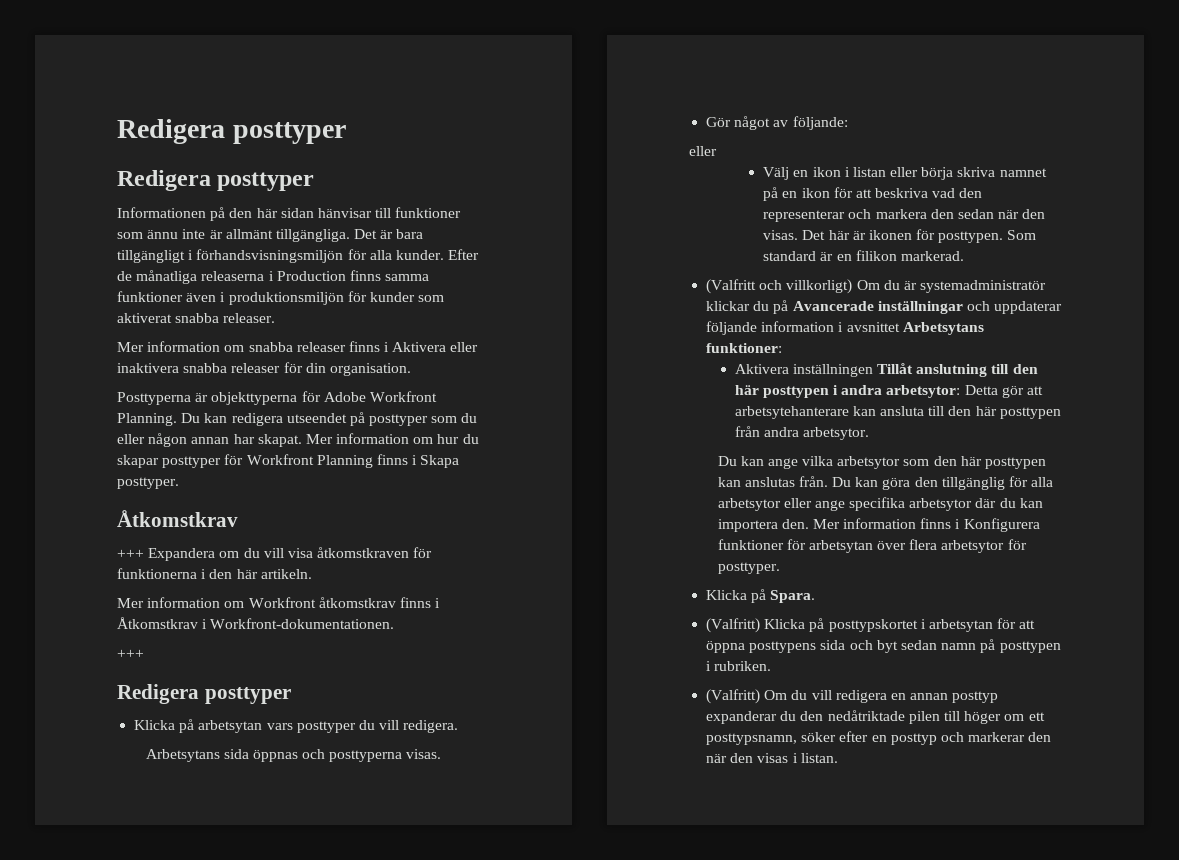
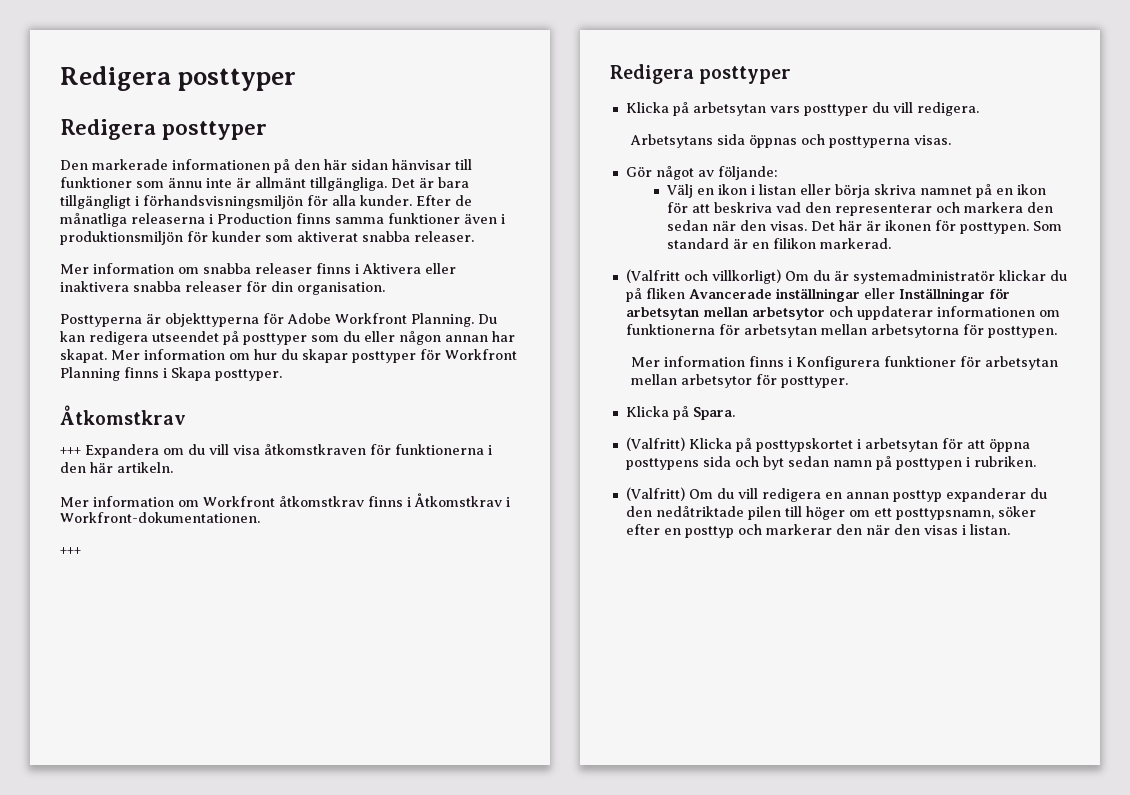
- Informationen på den här sidan hänvisar till funktioner som ännu inte är allmänt tillgängliga.
+ Den markerade informationen på den här sidan hänvisar till funktioner som ännu inte är allmänt tillgängliga.
  Gör något av följande:
- eller
- (Valfritt och villkorligt) Om du är systemadministratör klickar du på Avancerade inställningar och uppdaterar följande information i avsnittet Arbetsytans funktioner:
- Aktivera inställningen Tillåt anslutning till den här posttypen i andra arbetsytor: Detta gör att arbetsytehanterare kan ansluta till den här posttypen från andra arbetsytor.
- Du kan ange vilka arbetsytor som den här posttypen kan anslutas från. Du kan göra den tillgänglig för alla arbetsytor eller ange specifika arbetsytor där du kan importera den. Mer information finns i Konfigurera funktioner för arbetsytan över flera arbetsytor för posttyper.
+ (Valfritt och villkorligt) Om du är systemadministratör klickar du på fliken Avancerade inställningar eller Inställningar för arbetsytan mellan arbetsytor och uppdaterar informationen om funktionerna för arbetsytan mellan arbetsytorna för posttypen.
+ Mer information finns i Konfigurera funktioner för arbetsytan mellan arbetsytor för posttyper.

